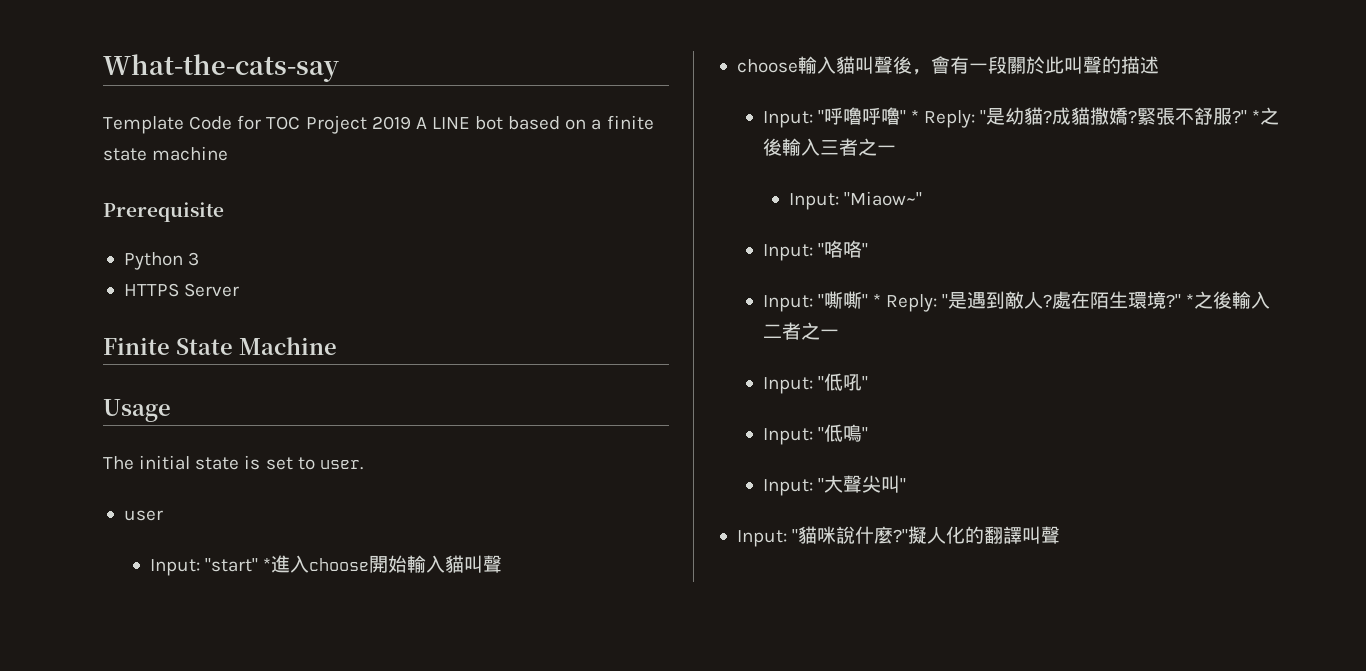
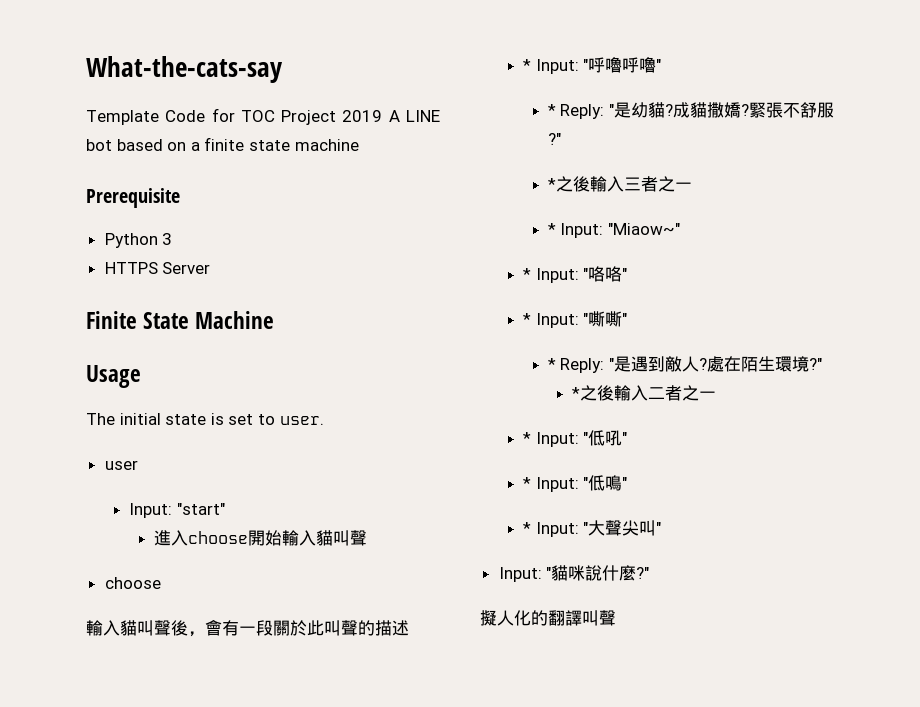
- Input: "start" *進入choose開始輸入貓叫聲
- choose輸入貓叫聲後，會有一段關於此叫聲的描述
+ Input: "start"
+ 進入choose開始輸入貓叫聲
+ choose
+ 輸入貓叫聲後，會有一段關於此叫聲的描述
- Input: "呼嚕呼嚕" * Reply: "是幼貓?
+ * Input: "呼嚕呼嚕"
+ * Reply: "是幼貓?
- 緊張不舒服?" *之後輸入三者之一
+ 緊張不舒服?"
+ *之後輸入三者之一
- Input: "Miaow~"
+ * Input: "Miaow~"
- Input: "咯咯"
+ * Input: "咯咯"
- Input: "嘶嘶" * Reply: "是遇到敵人?
+ * Input: "嘶嘶"
+ * Reply: "是遇到敵人?
- 處在陌生環境?" *之後輸入二者之一
+ 處在陌生環境?"
+ *之後輸入二者之一
- Input: "低吼"
+ * Input: "低吼"
- Input: "低鳴"
+ * Input: "低鳴"
- Input: "大聲尖叫"
+ * Input: "大聲尖叫"
- Input: "貓咪說什麼?"擬人化的翻譯叫聲
+ Input: "貓咪說什麼?"
+ 擬人化的翻譯叫聲

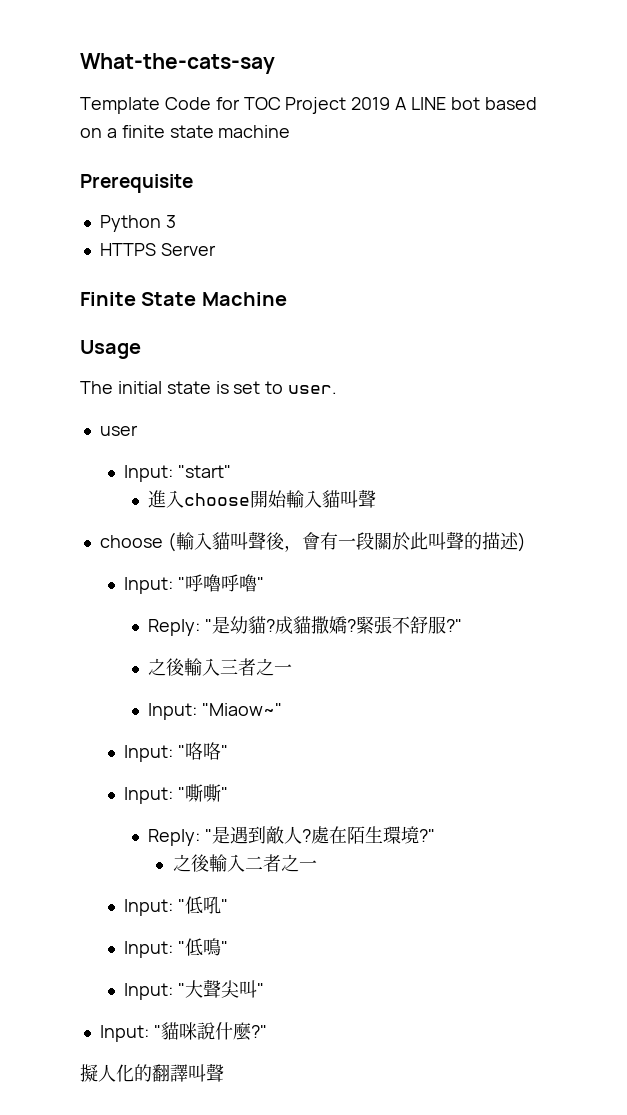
  進入choose開始輸入貓叫聲
- choose
- 輸入貓叫聲後，會有一段關於此叫聲的描述
- * Input: "呼嚕呼嚕"
+ choose (輸入貓叫聲後，會有一段關於此叫聲的描述)
+ Input: "呼嚕呼嚕"
- * Reply: "是幼貓?
+ Reply: "是幼貓?
- *之後輸入三者之一
+ 之後輸入三者之一
- * Input: "Miaow~"
+ Input: "Miaow~"
- * Input: "咯咯"
+ Input: "咯咯"
- * Input: "嘶嘶"
+ Input: "嘶嘶"
- * Reply: "是遇到敵人?
+ Reply: "是遇到敵人?
- *之後輸入二者之一
+ 之後輸入二者之一
- * Input: "低吼"
+ Input: "低吼"
- * Input: "低鳴"
+ Input: "低鳴"
- * Input: "大聲尖叫"
+ Input: "大聲尖叫"

